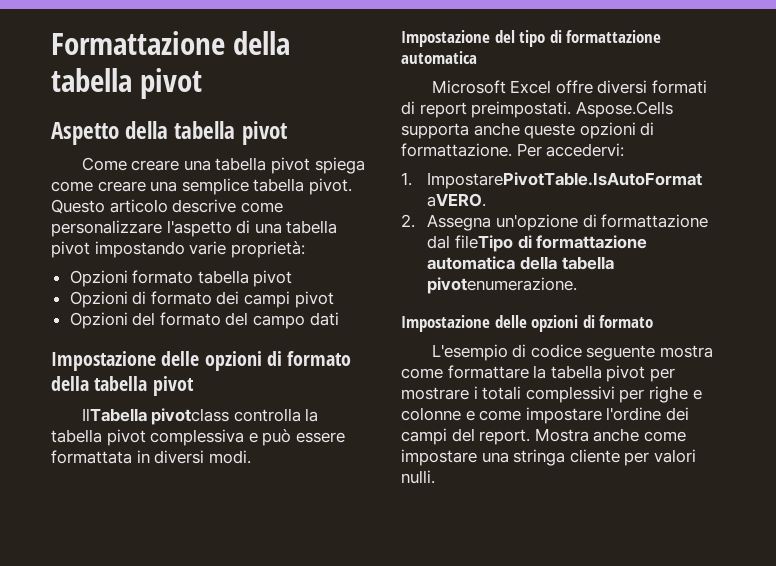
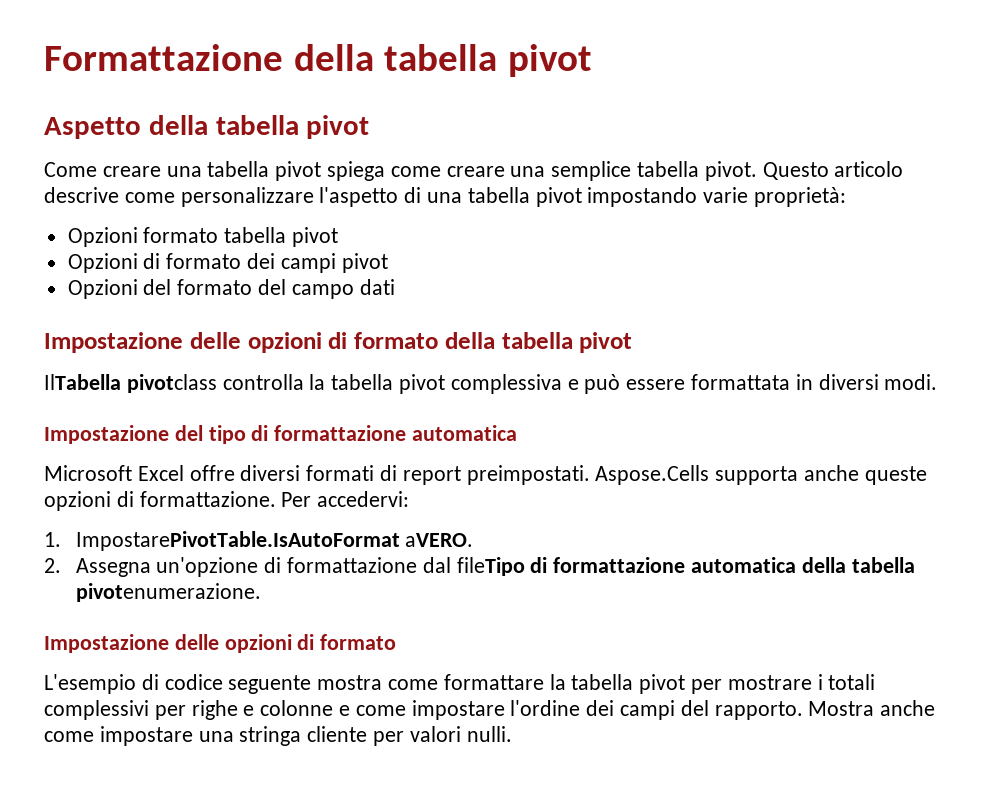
- L'esempio di codice seguente mostra come formattare la tabella pivot per mostrare i totali complessivi per righe e colonne e come impostare l'ordine dei campi del report.
+ L'esempio di codice seguente mostra come formattare la tabella pivot per mostrare i totali complessivi per righe e colonne e come impostare l'ordine dei campi del rapporto.

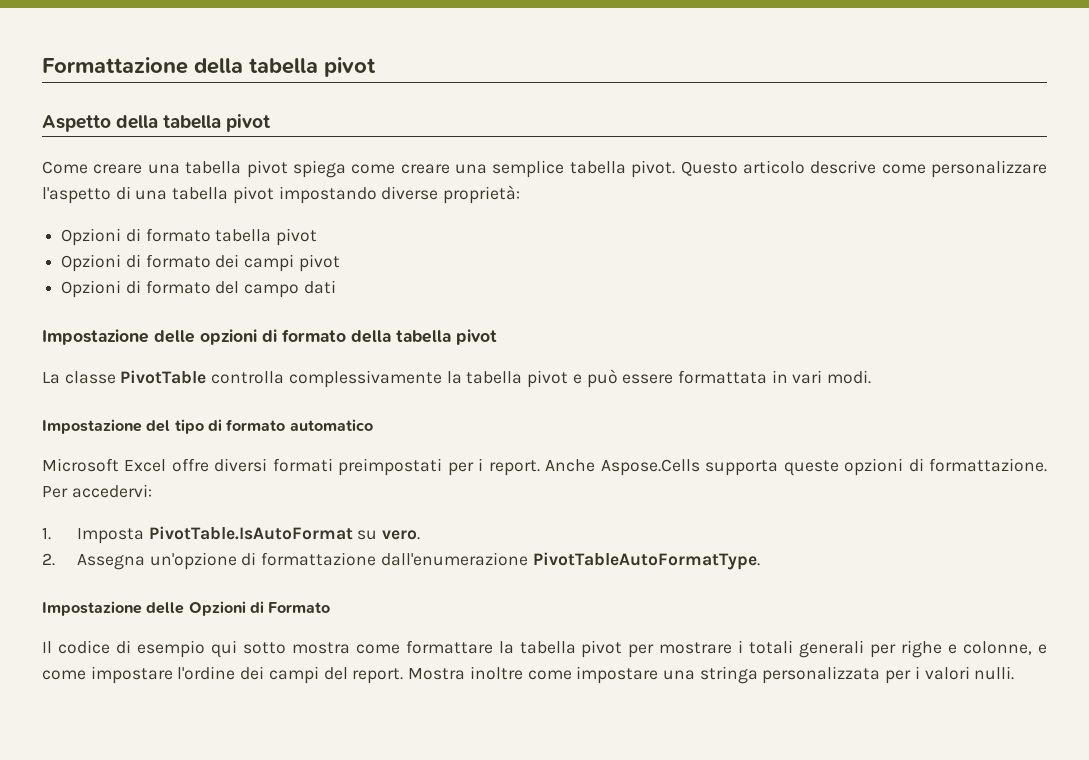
- Questo articolo descrive come personalizzare l'aspetto di una tabella pivot impostando varie proprietà:
+ Questo articolo descrive come personalizzare l'aspetto di una tabella pivot impostando diverse proprietà:
- Opzioni formato tabella pivot
+ Opzioni di formato tabella pivot
- Opzioni del formato del campo dati
+ Opzioni di formato del campo dati
- IlTabella pivotclass controlla la tabella pivot complessiva e può essere formattata in diversi modi.
+ La classe PivotTable controlla complessivamente la tabella pivot e può essere formattata in vari modi.
- Impostazione del tipo di formattazione automatica
+ Impostazione del tipo di formato automatico
- Microsoft Excel offre diversi formati di report preimpostati. Aspose.Cells supporta anche queste opzioni di formattazione.
+ Microsoft Excel offre diversi formati preimpostati per i report. Anche Aspose.Cells supporta queste opzioni di formattazione.
- 1. ImpostarePivotTable.IsAutoFormat aVERO.
+ 1. Imposta PivotTable.IsAutoFormat su vero.
- 2. Assegna un'opzione di formattazione dal fileTipo di formattazione automatica della tabella pivotenumerazione.
- Impostazione delle opzioni di formato
- L'esempio di codice seguente mostra come formattare la tabella pivot per mostrare i totali complessivi per righe e colonne e come impostare l'ordine dei campi del rapporto. Mostra anche come impostare una stringa cliente per valori nulli.
+ 2. Assegna un'opzione di formattazione dall'enumerazione PivotTableAutoFormatType.
+ Impostazione delle Opzioni di Formato
+ Il codice di esempio qui sotto mostra come formattare la tabella pivot per mostrare i totali generali per righe e colonne, e come impostare l'ordine dei campi del report. Mostra inoltre come impostare una stringa personalizzata per i valori nulli.

